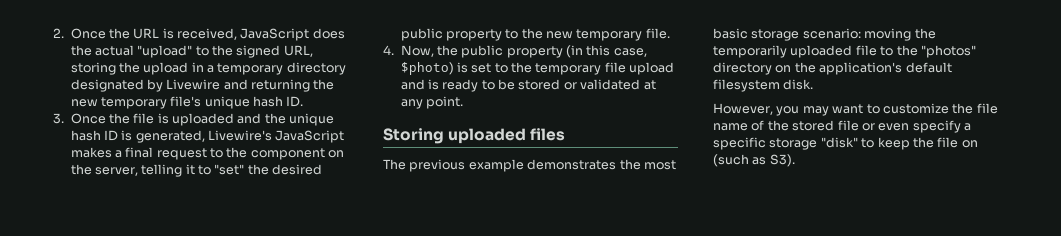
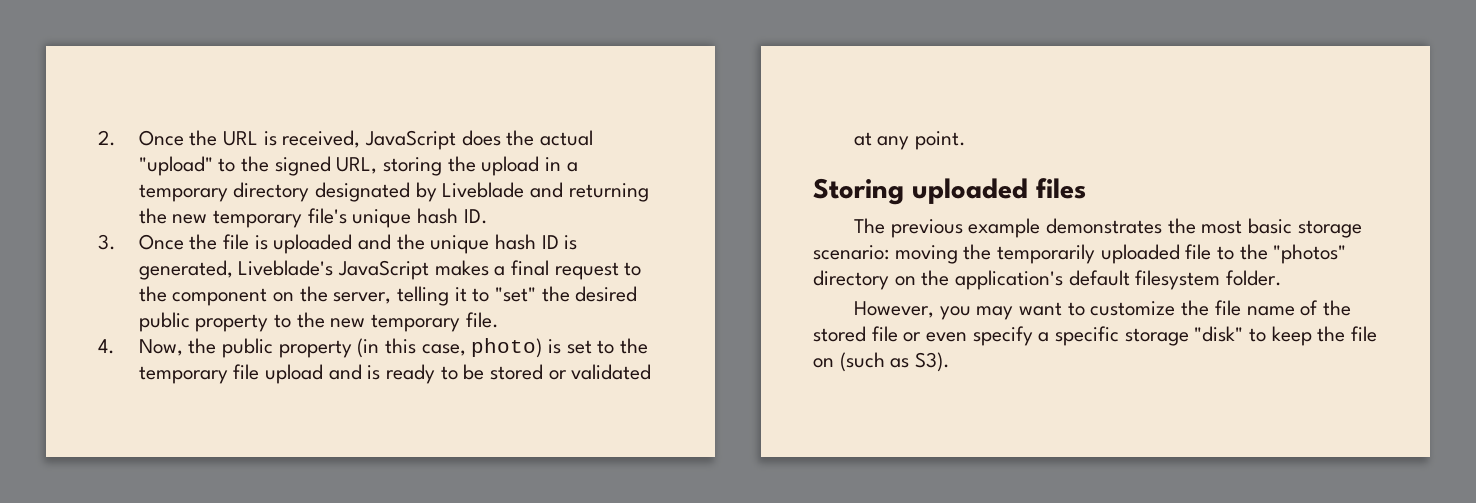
- 2. Once the URL is received, JavaScript does the actual "upload" to the signed URL, storing the upload in a temporary directory designated by Livewire and returning the new temporary file's unique hash ID.
+ 2. Once the URL is received, JavaScript does the actual "upload" to the signed URL, storing the upload in a temporary directory designated by Liveblade and returning the new temporary file's unique hash ID.
- 3. Once the file is uploaded and the unique hash ID is generated, Livewire's JavaScript makes a final request to the component on the server, telling it to "set" the desired public property to the new temporary file.
+ 3. Once the file is uploaded and the unique hash ID is generated, Liveblade's JavaScript makes a final request to the component on the server, telling it to "set" the desired public property to the new temporary file.
- 4. Now, the public property (in this case, $photo) is set to the temporary file upload and is ready to be stored or validated at any point.
+ 4. Now, the public property (in this case, photo) is set to the temporary file upload and is ready to be stored or validated at any point.
- The previous example demonstrates the most basic storage scenario: moving the temporarily uploaded file to the "photos" directory on the application's default filesystem disk.
+ The previous example demonstrates the most basic storage scenario: moving the temporarily uploaded file to the "photos" directory on the application's default filesystem folder.

